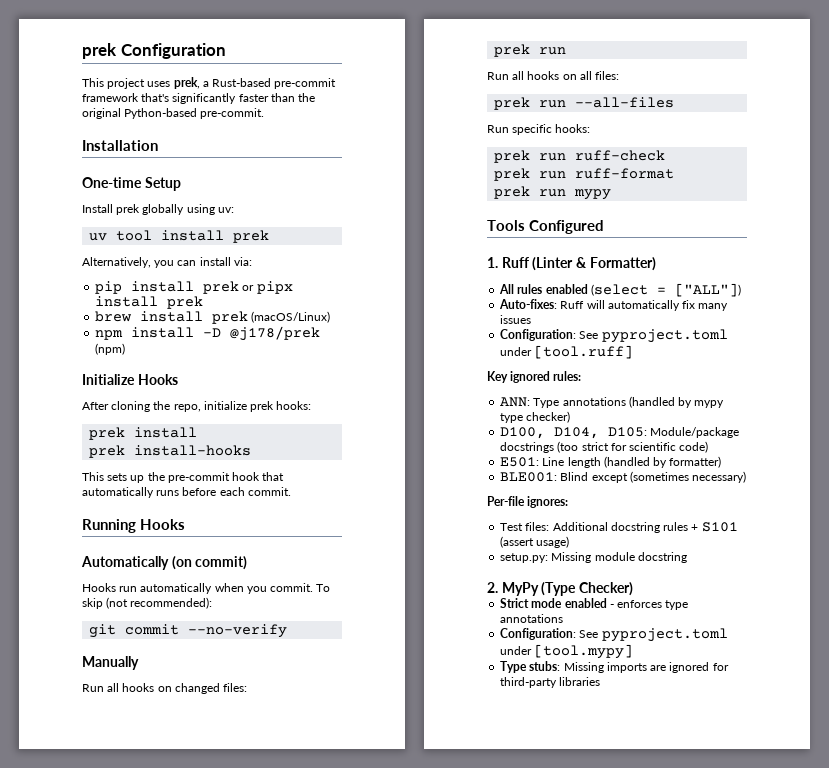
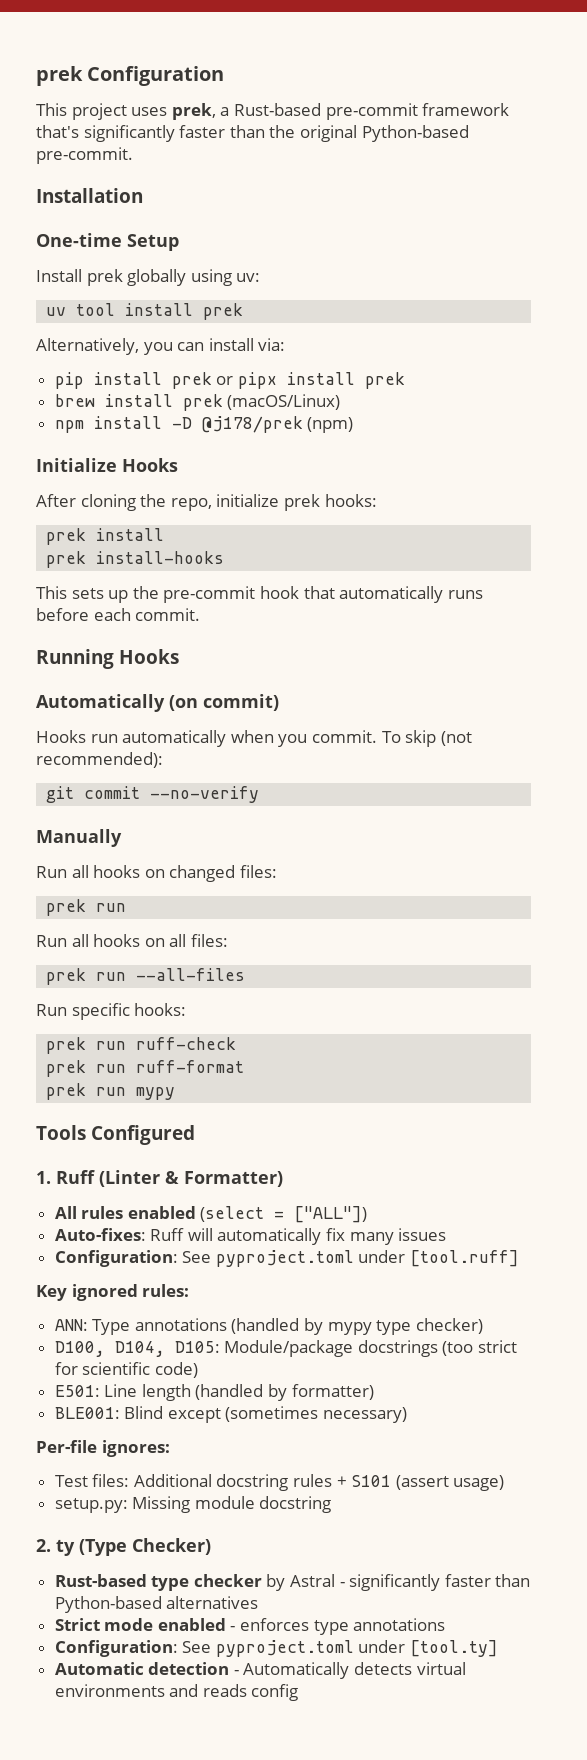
- 2. MyPy (Type Checker)
+ 2. ty (Type Checker)
+ Rust-based type checker by Astral - significantly faster than Python-based alternatives
- Configuration: See pyproject.toml under [tool.mypy]
- Type stubs: Missing imports are ignored for third-party libraries
+ Configuration: See pyproject.toml under [tool.ty]
+ Automatic detection - Automatically detects virtual environments and reads config

